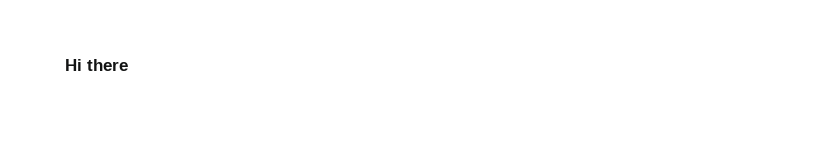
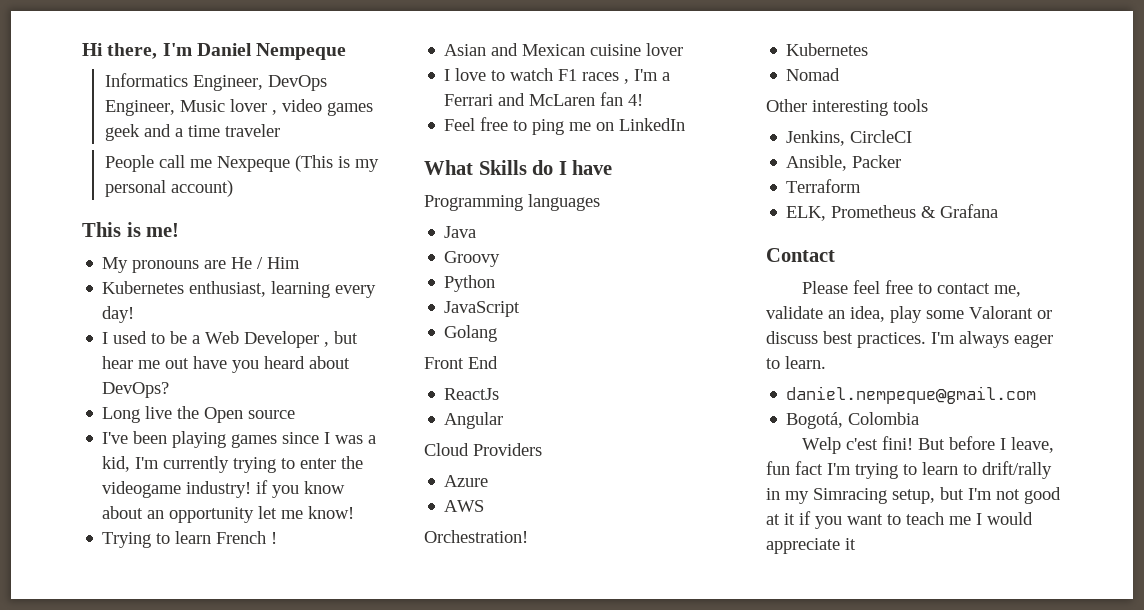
- Hi there
+ Hi there, I'm Daniel Nempeque
+ Informatics Engineer, DevOps Engineer, Music lover , video games geek and a time traveler
+ People call me Nexpeque (This is my personal account)
+ This is me!
+ My pronouns are He / Him
+ Kubernetes enthusiast, learning every day!
+ I used to be a Web Developer , but hear me out have you heard about DevOps?
+ Long live the Open source
+ I've been playing games since I was a kid, I'm currently trying to enter the videogame industry! if you know about an opportunity let me know!
+ Trying to learn French !
+ Asian and Mexican cuisine lover
+ I love to watch F1 races , I'm a Ferrari and McLaren fan 4!
+ Feel free to ping me on LinkedIn
+ What Skills do I have
+ Programming languages
+ Java
+ Groovy
+ Python
+ JavaScript
+ Golang
+ Front End
+ ReactJs
+ Angular
+ Cloud Providers
+ Azure
+ AWS
+ Orchestration!
+ Kubernetes
+ Nomad
+ Other interesting tools
+ Jenkins, CircleCI
+ Ansible, Packer
+ Terraform
+ ELK, Prometheus & Grafana
+ Contact
+ Please feel free to contact me, validate an idea, play some Valorant or discuss best practices. I'm always eager to learn.
+ daniel.nempeque@gmail.com
+ Bogotá, Colombia
+ Welp c'est fini! But before I leave, fun fact I'm trying to learn to drift/rally in my Simracing setup, but I'm not good at it if you want to teach me I would appreciate it

